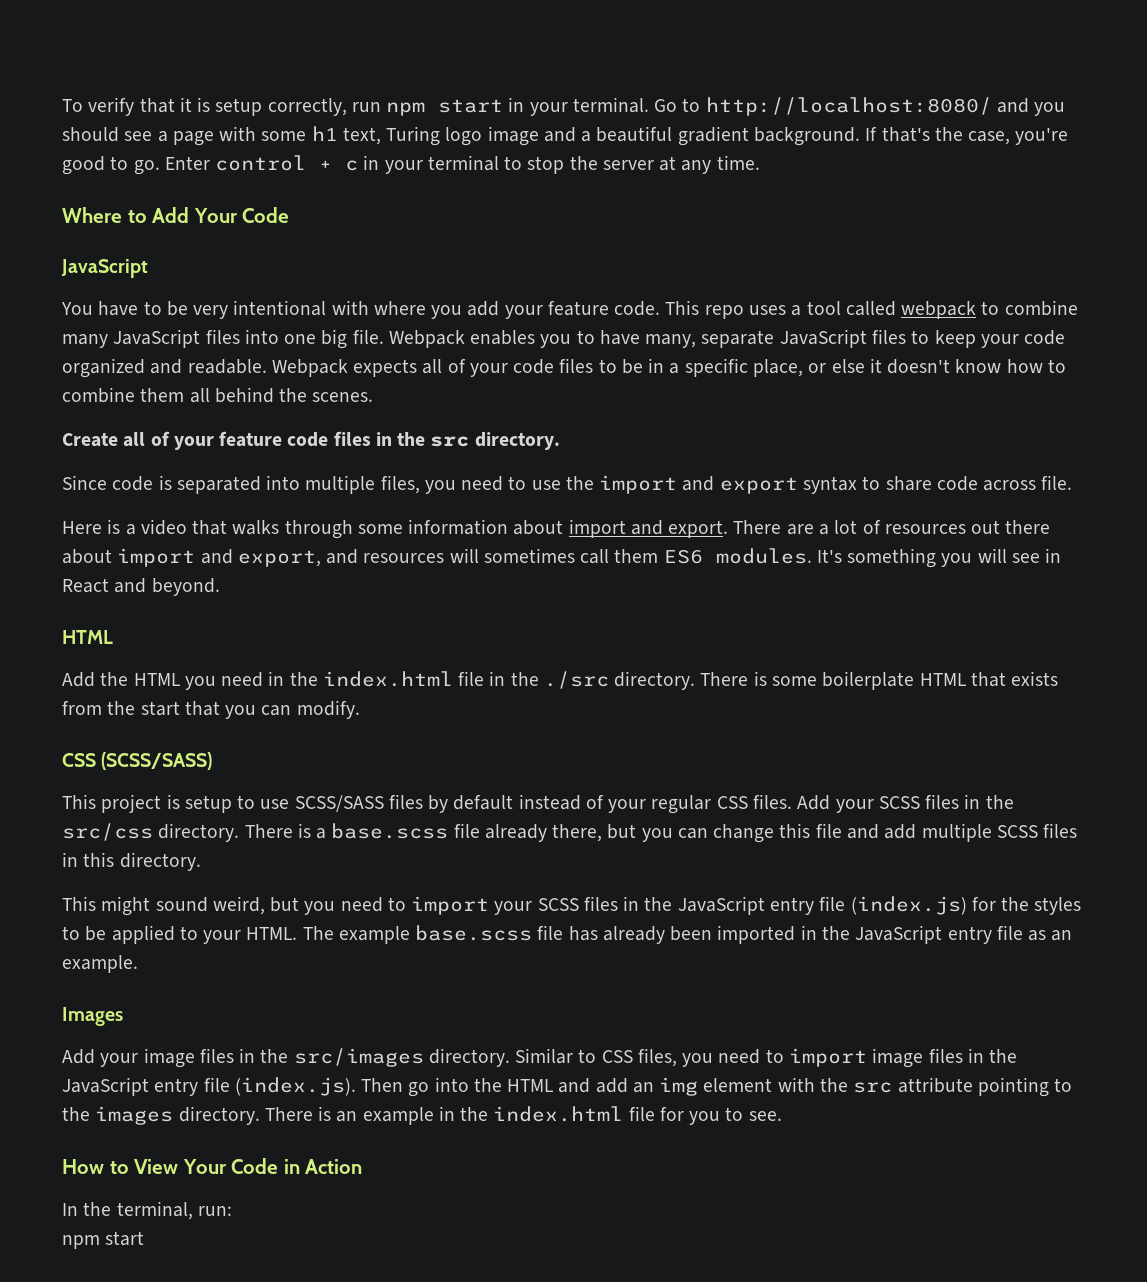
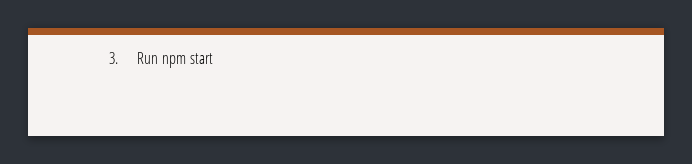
- To verify that it is setup correctly, run npm start in your terminal. Go to http://localhost:8080/ and you should see a page with some h1 text, Turing logo image and a beautiful gradient background. If that's the case, you're good to go. Enter control + c in your terminal to stop the server at any time.
- Where to Add Your Code
- JavaScript
- You have to be very intentional with where you add your feature code. This repo uses a tool called webpack to combine many JavaScript files into one big file. Webpack enables you to have many, separate JavaScript files to keep your code organized and readable. Webpack expects all of your code files to be in a specific place, or else it doesn't know how to combine them all behind the scenes.
- Create all of your feature code files in the src directory.
- Since code is separated into multiple files, you need to use the import and export syntax to share code across file.
- Here is a video that walks through some information about import and export. There are a lot of resources out there about import and export, and resources will sometimes call them ES6 modules. It's something you will see in React and beyond.
- HTML
- Add the HTML you need in the index.html file in the ./src directory. There is some boilerplate HTML that exists from the start that you can modify.
- CSS (SCSS/SASS)
- This project is setup to use SCSS/SASS files by default instead of your regular CSS files. Add your SCSS files in the src/css directory. There is a base.scss file already there, but you can change this file and add multiple SCSS files in this directory.
- This might sound weird, but you need to import your SCSS files in the JavaScript entry file (index.js) for the styles to be applied to your HTML. The example base.scss file has already been imported in the JavaScript entry file as an example.
- Images
- Add your image files in the src/images directory. Similar to CSS files, you need to import image files in the JavaScript entry file (index.js). Then go into the HTML and add an img element with the src attribute pointing to the images directory. There is an example in the index.html file for you to see.
- How to View Your Code in Action
- In the terminal, run:
- npm start
+ 3. Run npm start

